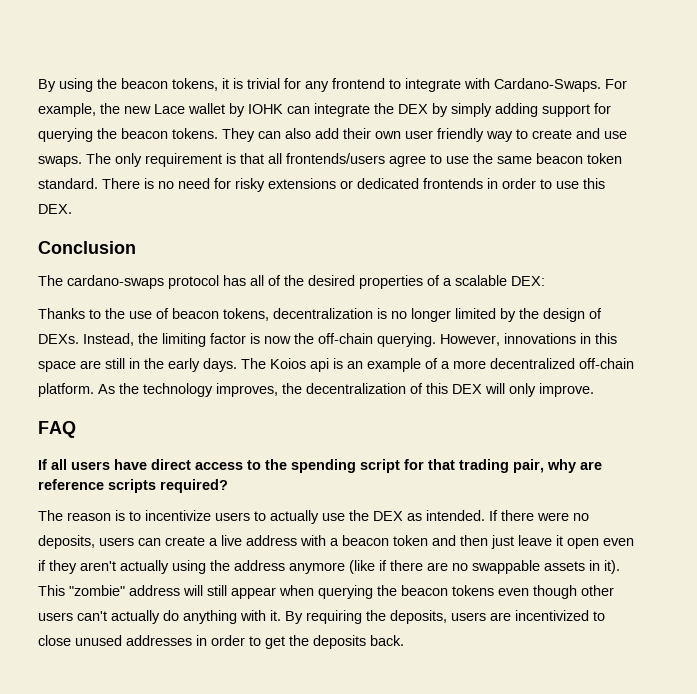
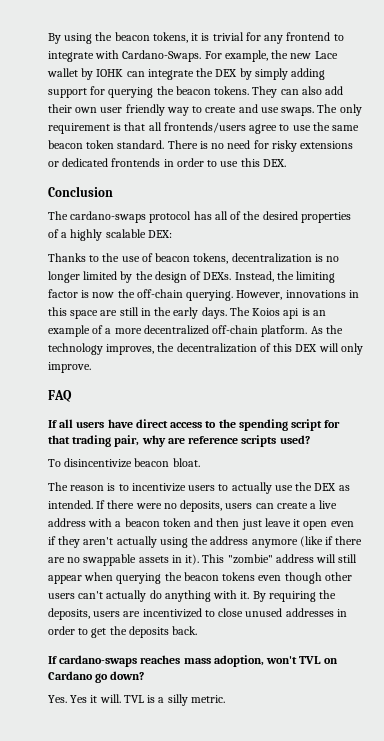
- The cardano-swaps protocol has all of the desired properties of a scalable DEX:
+ The cardano-swaps protocol has all of the desired properties of a highly scalable DEX:
- If all users have direct access to the spending script for that trading pair, why are reference scripts required?
+ If all users have direct access to the spending script for that trading pair, why are reference scripts used?
+ To disincentivize beacon bloat.
+ If cardano-swaps reaches mass adoption, won't TVL on Cardano go down?
+ Yes. Yes it will. TVL is a silly metric.

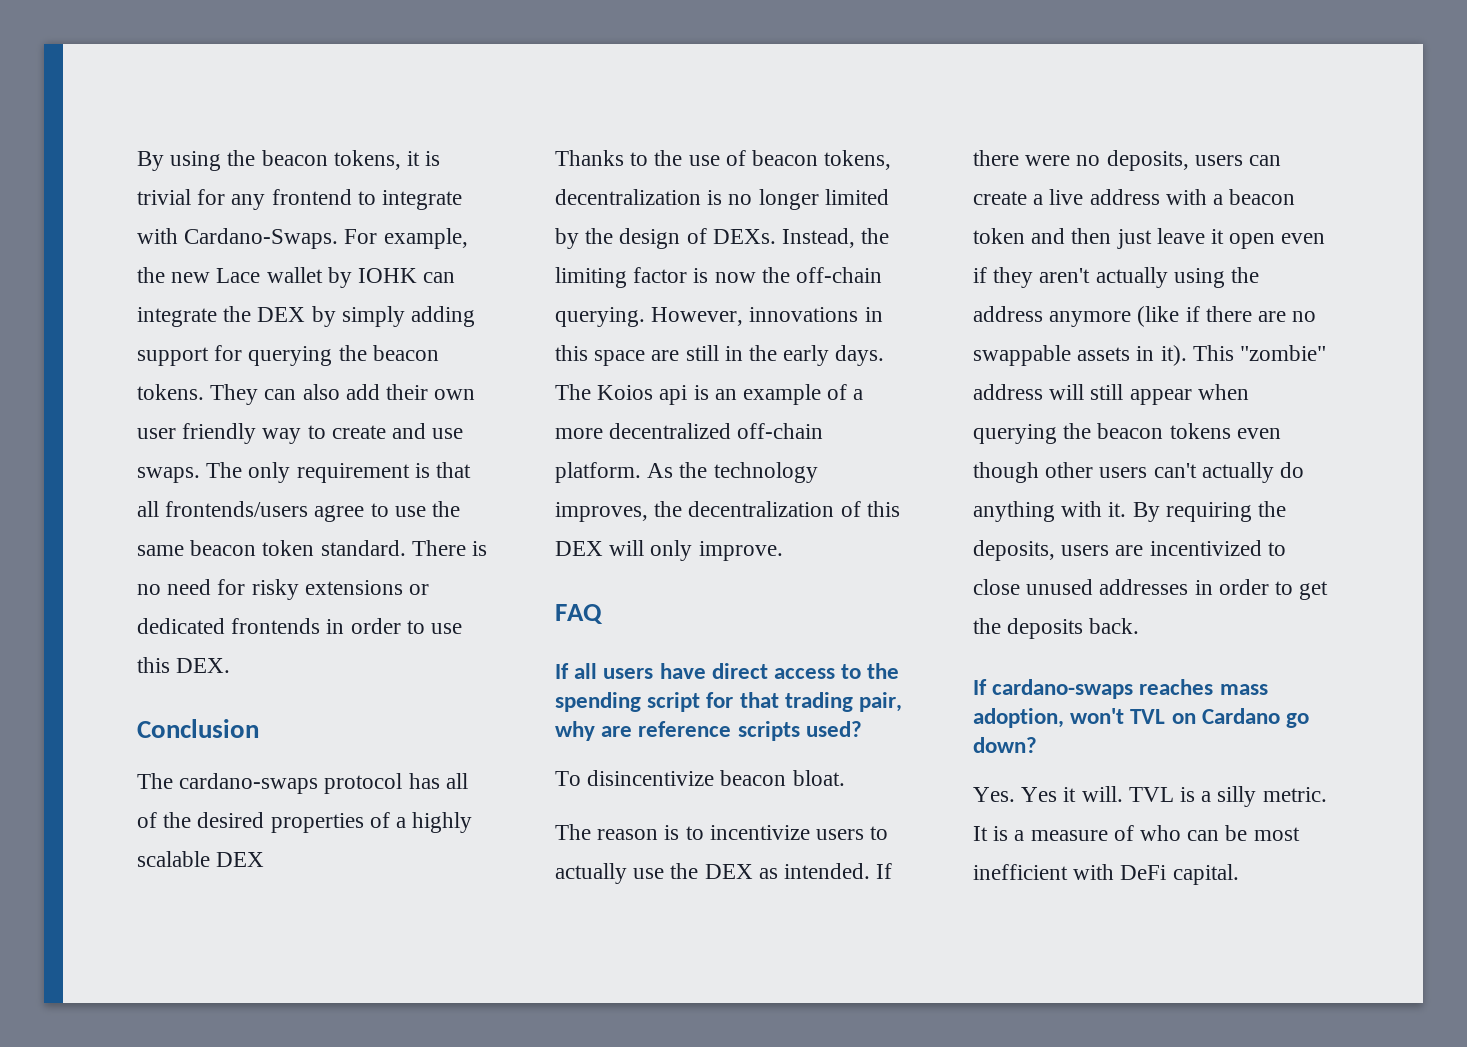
- The cardano-swaps protocol has all of the desired properties of a highly scalable DEX:
+ The cardano-swaps protocol has all of the desired properties of a highly scalable DEX
+ It is a measure of who can be most inefficient with DeFi capital.

